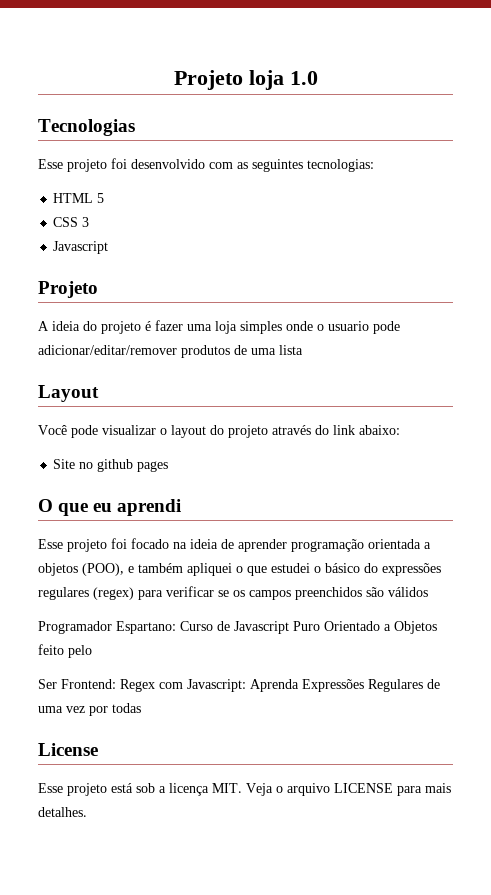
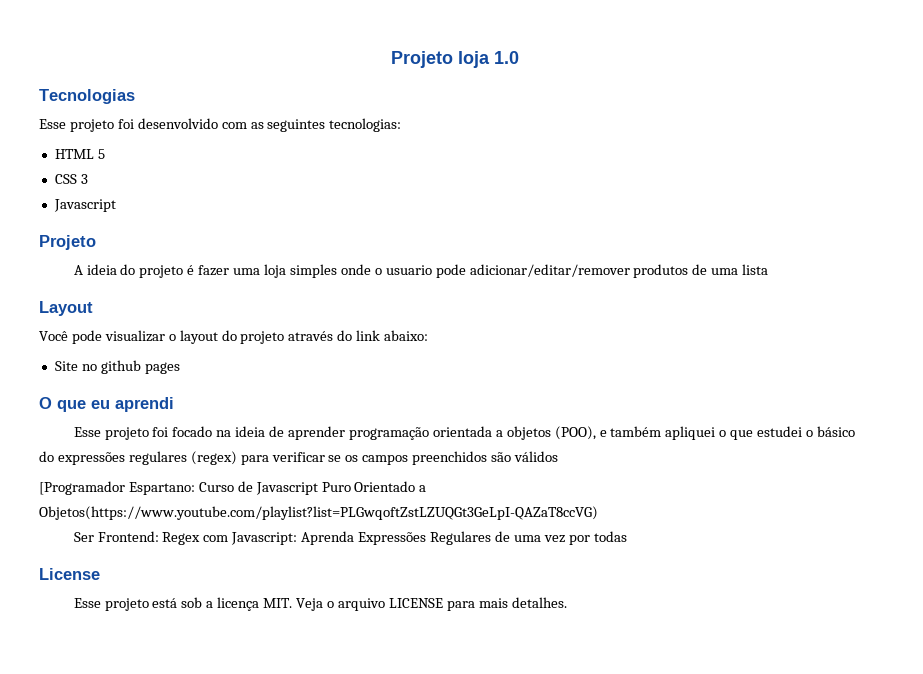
- Programador Espartano: Curso de Javascript Puro Orientado a Objetos feito pelo
+ [Programador Espartano: Curso de Javascript Puro Orientado a Objetos(https://www.youtube.com/playlist?list=PLGwqoftZstLZUQGt3GeLpI-QAZaT8ccVG)

